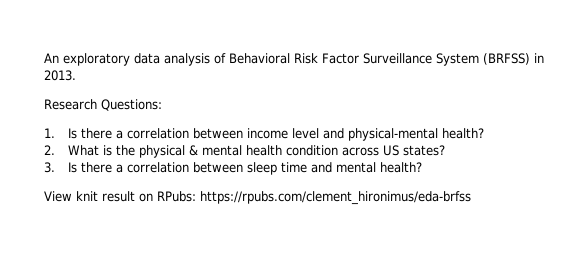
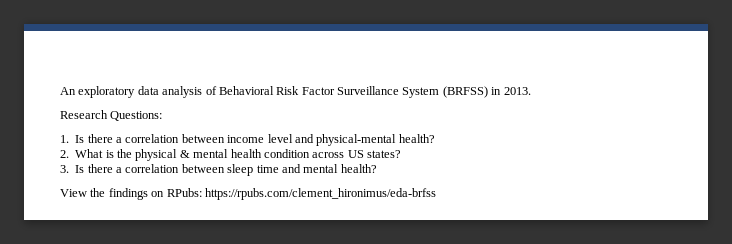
- View knit result on RPubs: https://rpubs.com/clement_hironimus/eda-brfss
+ View the findings on RPubs: https://rpubs.com/clement_hironimus/eda-brfss

